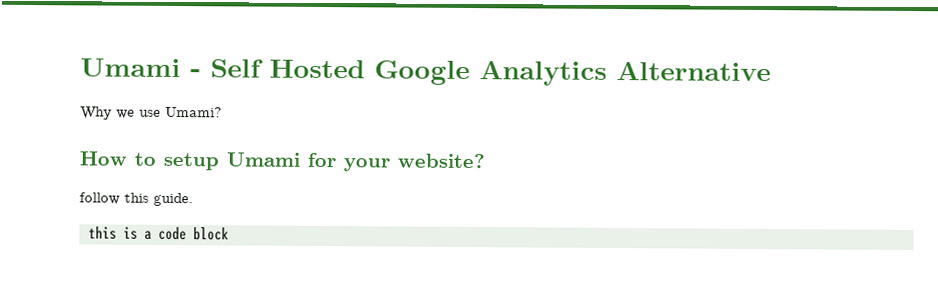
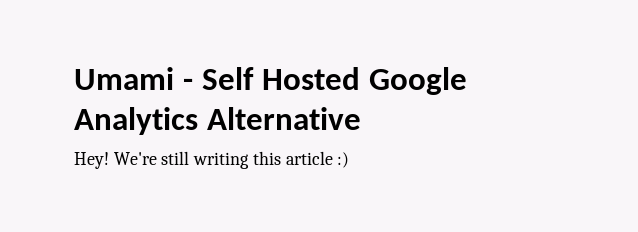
- Why we use Umami?
- How to setup Umami for your website?
- follow this guide.
- this is a code block
+ Hey! We're still writing this article :)

